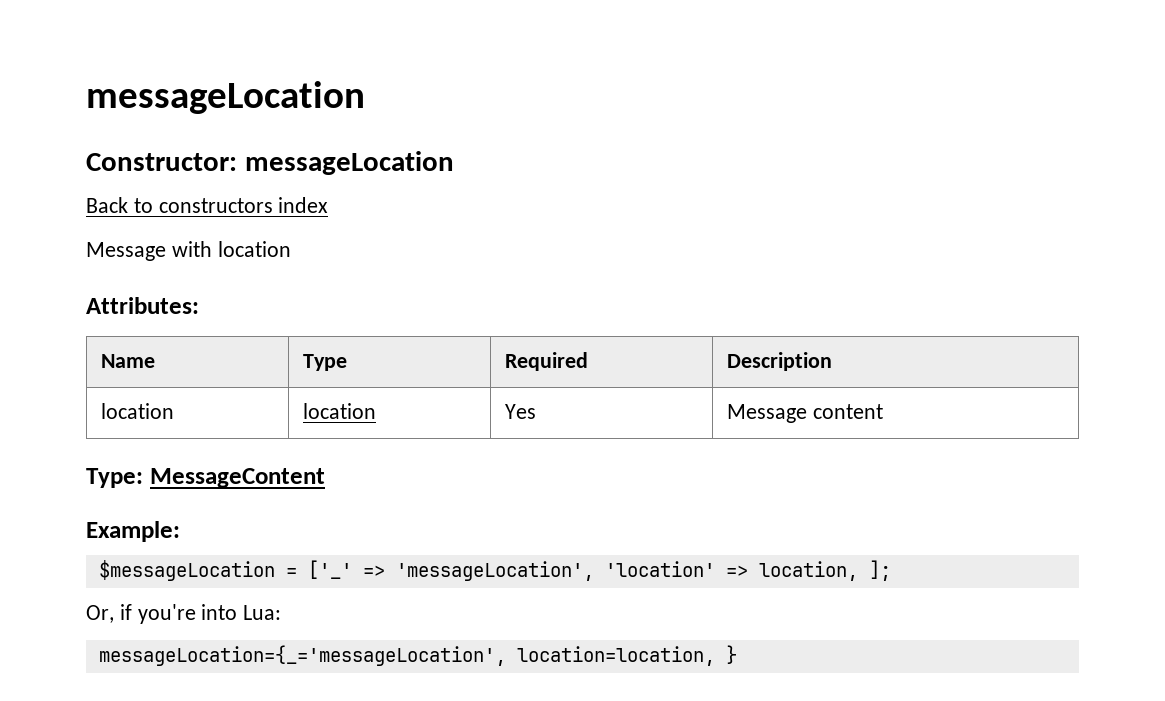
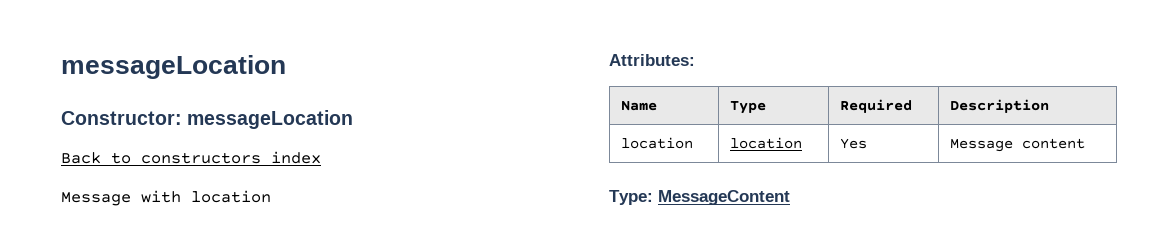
- Example:
- $messageLocation = ['_' => 'messageLocation', 'location' => location, ];
- Or, if you're into Lua:
- messageLocation={_='messageLocation', location=location, }

